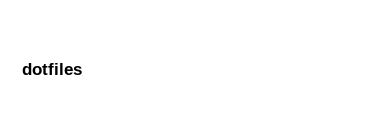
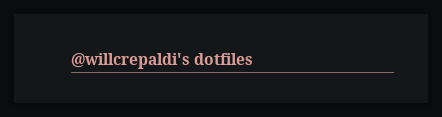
- dotfiles
+ @willcrepaldi's dotfiles

